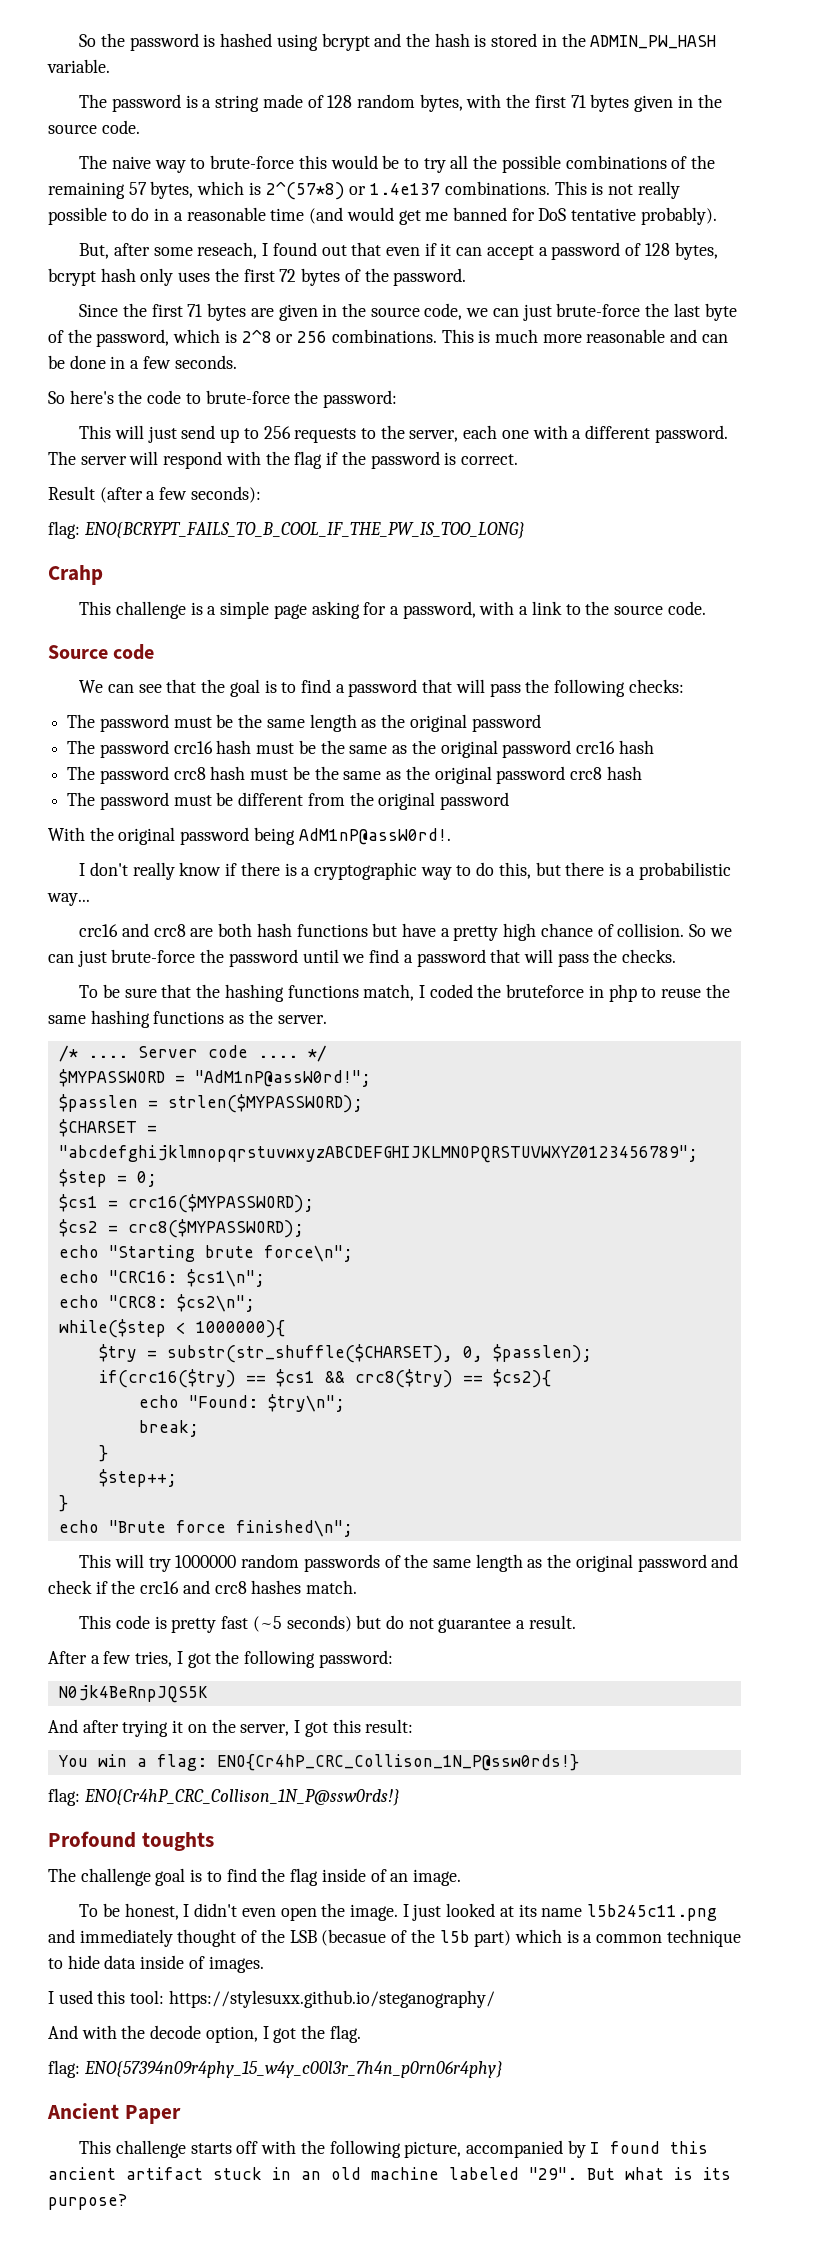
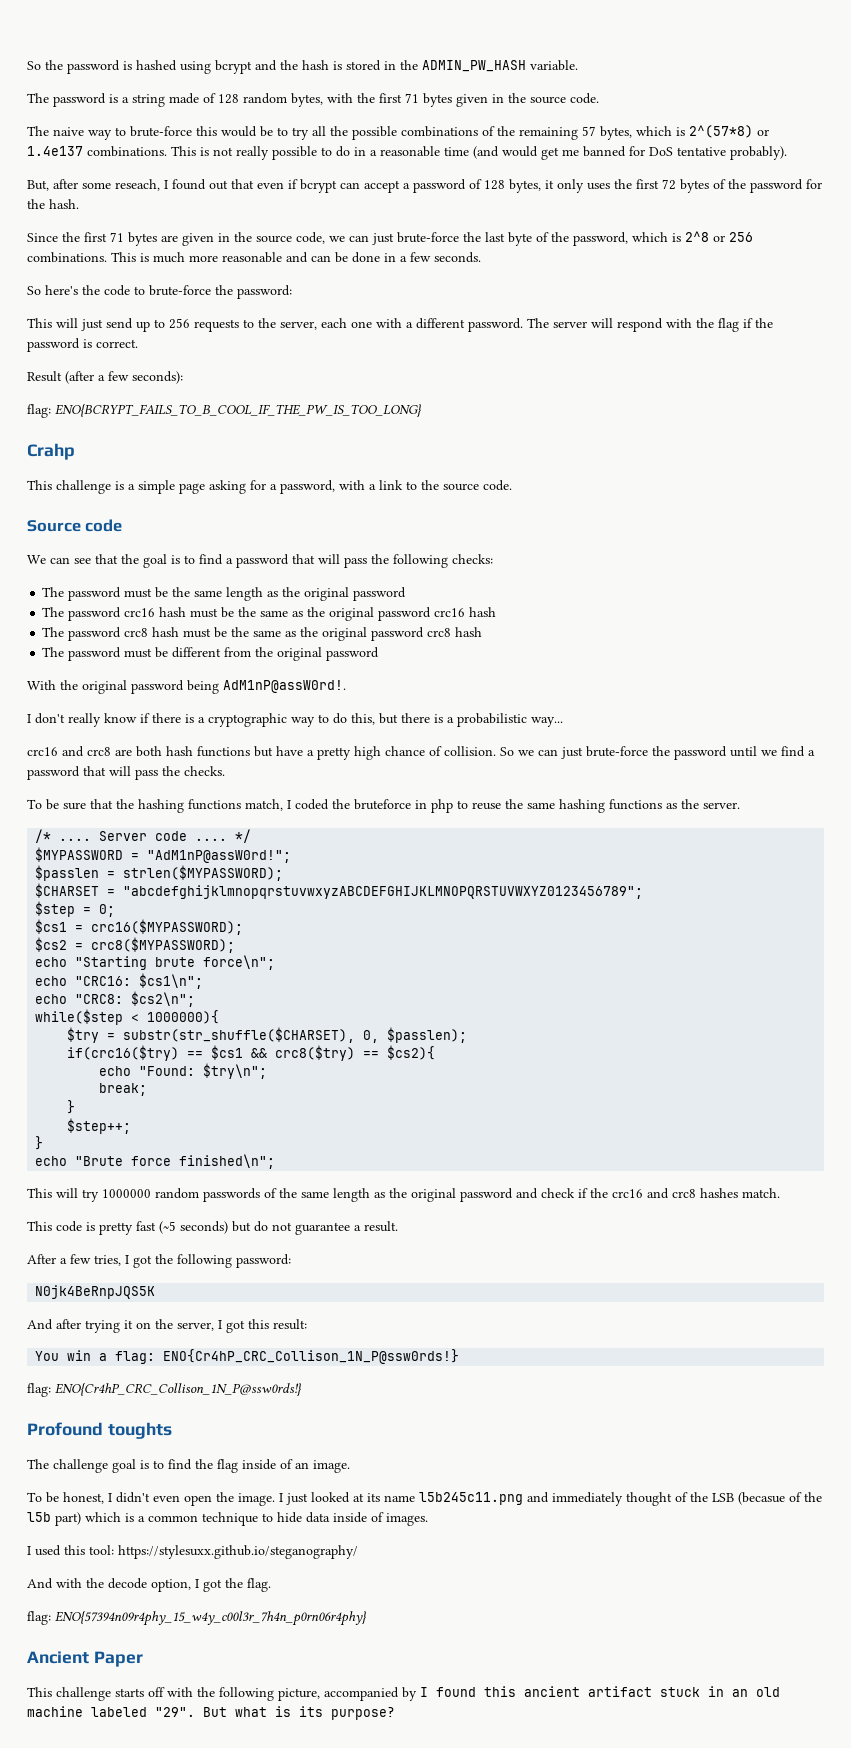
- But, after some reseach, I found out that even if it can accept a password of 128 bytes, bcrypt hash only uses the first 72 bytes of the password.
+ But, after some reseach, I found out that even if bcrypt can accept a password of 128 bytes, it only uses the first 72 bytes of the password for the hash.

